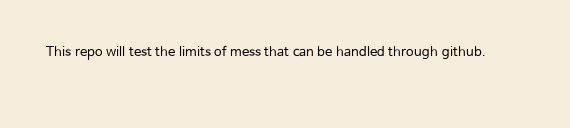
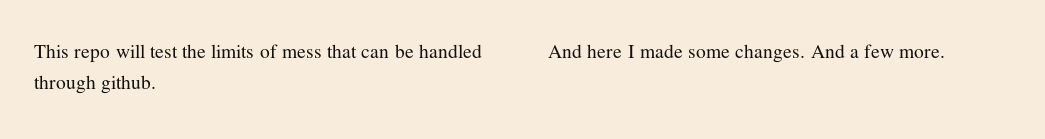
+ And here I made some changes. And a few more.

